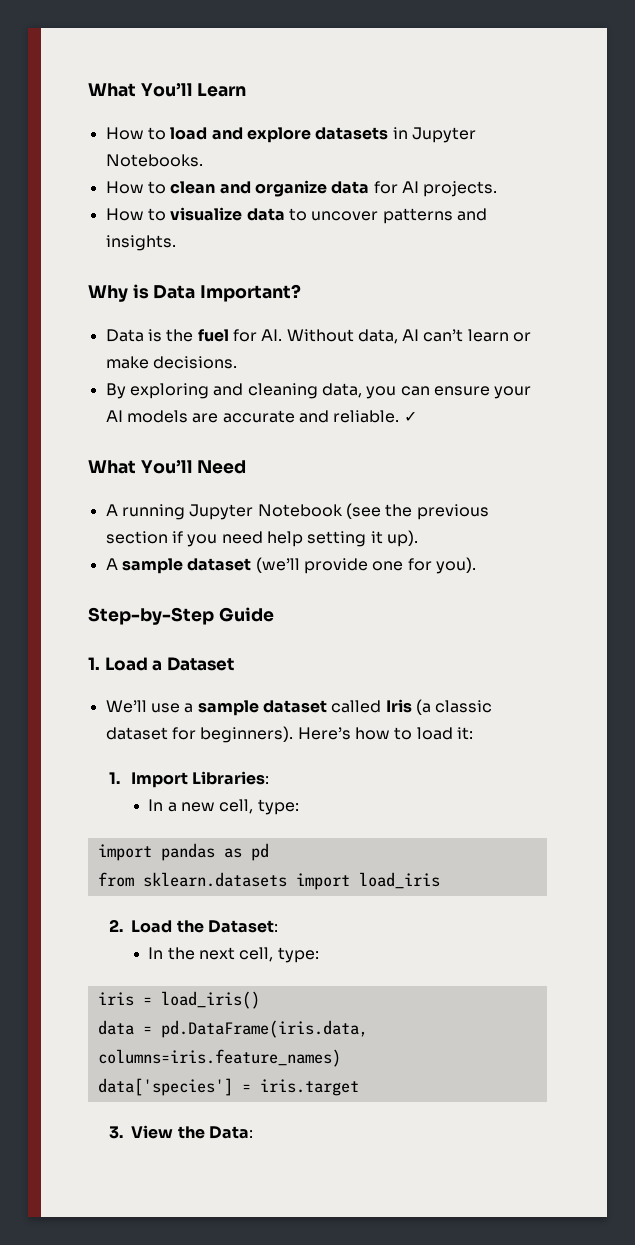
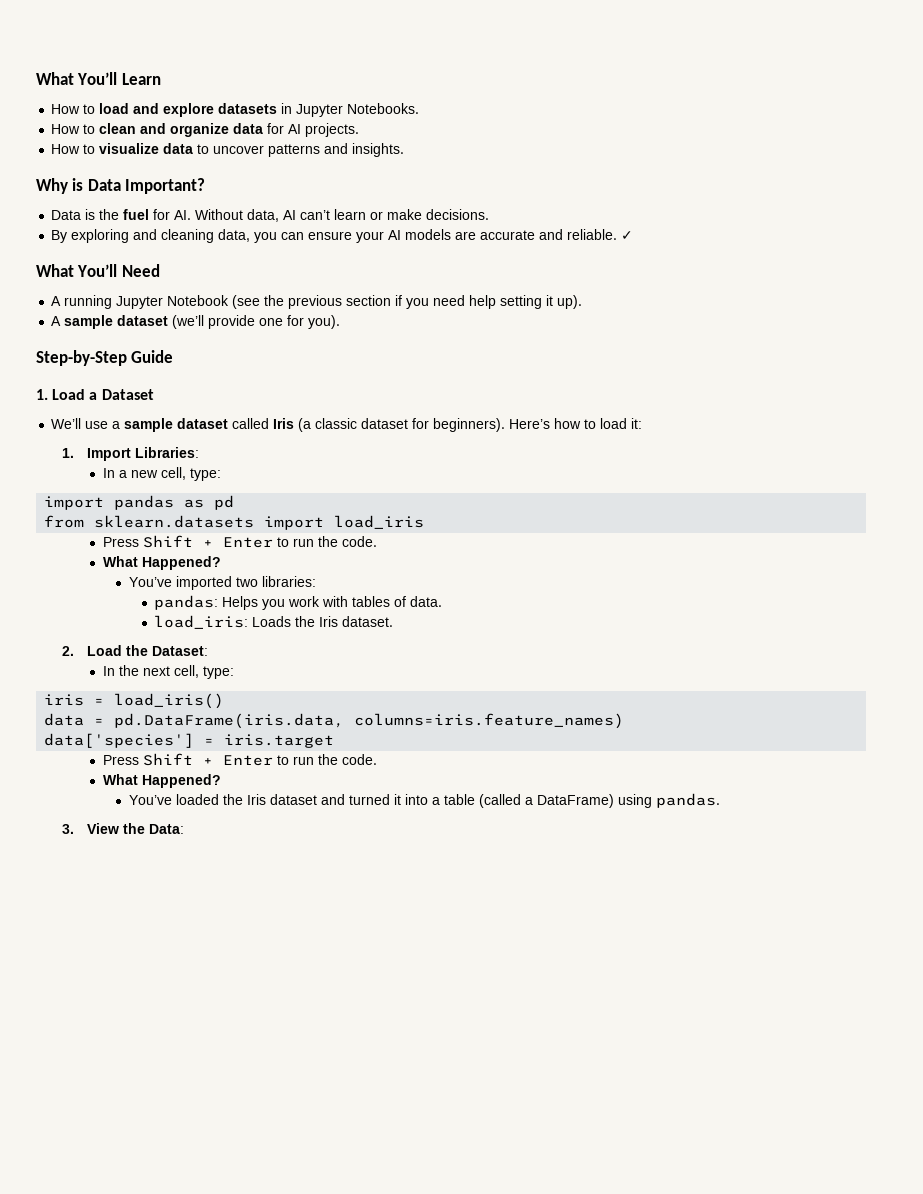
  from sklearn.datasets import load_iris
+ Press Shift + Enter to run the code.
+ What Happened?
+ You’ve imported two libraries:
+ pandas: Helps you work with tables of data.
+ load_iris: Loads the Iris dataset.
  data['species'] = iris.target
+ Press Shift + Enter to run the code.
+ What Happened?
+ You’ve loaded the Iris dataset and turned it into a table (called a DataFrame) using pandas.

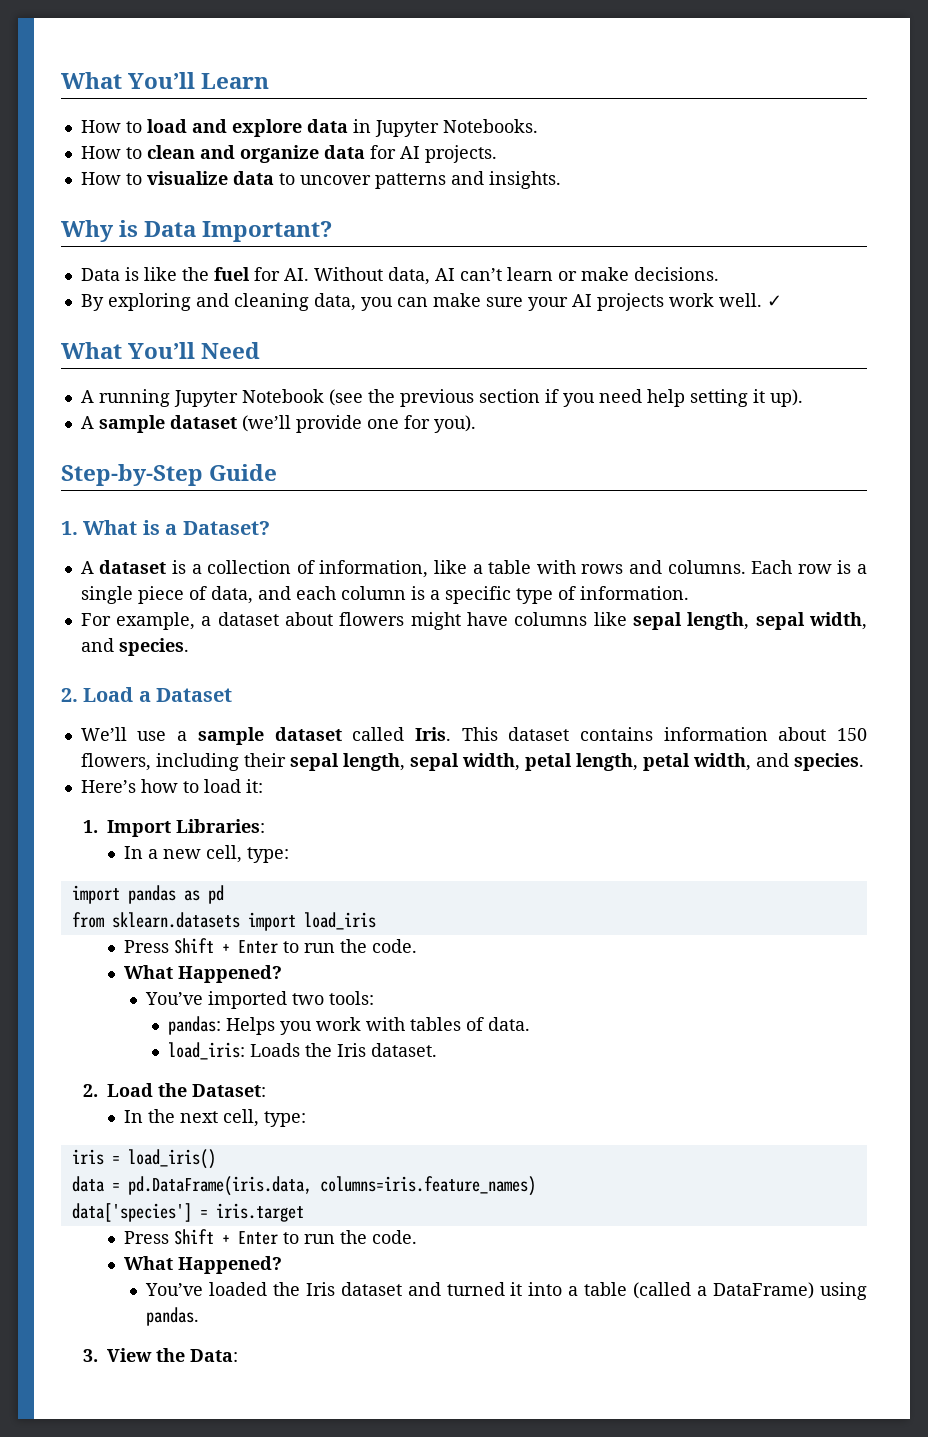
- How to load and explore datasets in Jupyter Notebooks.
+ How to load and explore data in Jupyter Notebooks.
- Data is the fuel for AI. Without data, AI can’t learn or make decisions.
+ Data is like the fuel for AI. Without data, AI can’t learn or make decisions.
- By exploring and cleaning data, you can ensure your AI models are accurate and reliable.
+ By exploring and cleaning data, you can make sure your AI projects work well.
- 1. Load a Dataset
+ 1. What is a Dataset?
+ A dataset is a collection of information, like a table with rows and columns. Each row is a single piece of data, and each column is a specific type of information.
+ For example, a dataset about flowers might have columns like sepal length, sepal width, and species.
+ 2. Load a Dataset
- We’ll use a sample dataset called Iris (a classic dataset for beginners). Here’s how to load it:
+ We’ll use a sample dataset called Iris. This dataset contains information about 150 flowers, including their sepal length, sepal width, petal length, petal width, and species.
+ Here’s how to load it:
- You’ve imported two libraries:
+ You’ve imported two tools:

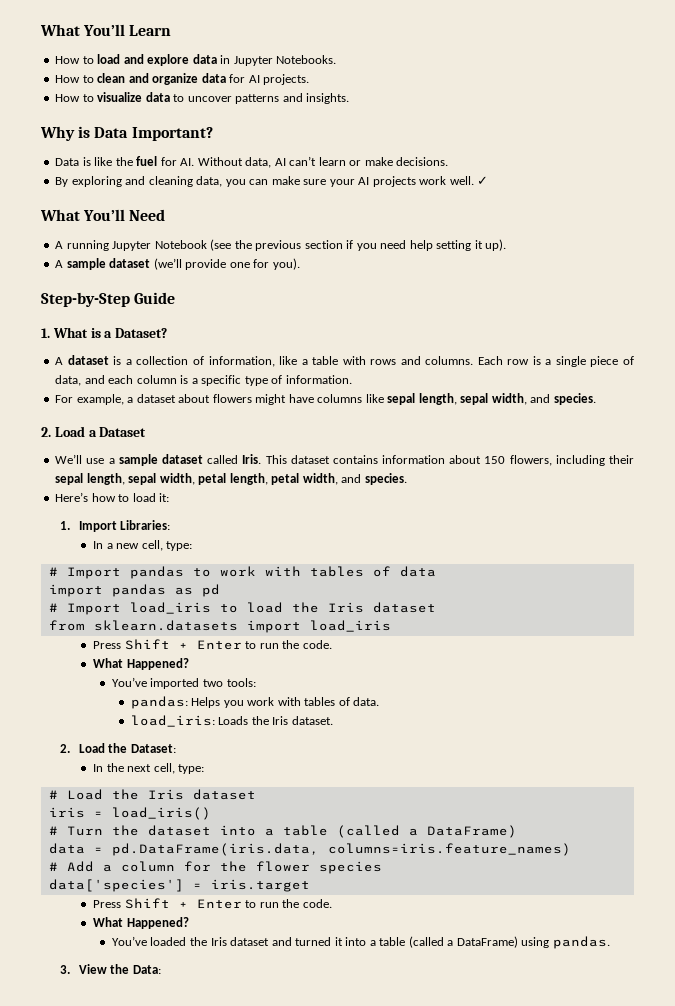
+ # Import pandas to work with tables of data
  import pandas as pd
+ # Import load_iris to load the Iris dataset
+ # Load the Iris dataset
  iris = load_iris()
+ # Turn the dataset into a table (called a DataFrame)
  data = pd.DataFrame(iris.data, columns=iris.feature_names)
+ # Add a column for the flower species

